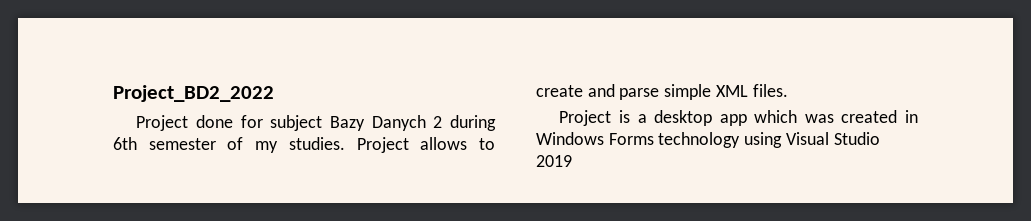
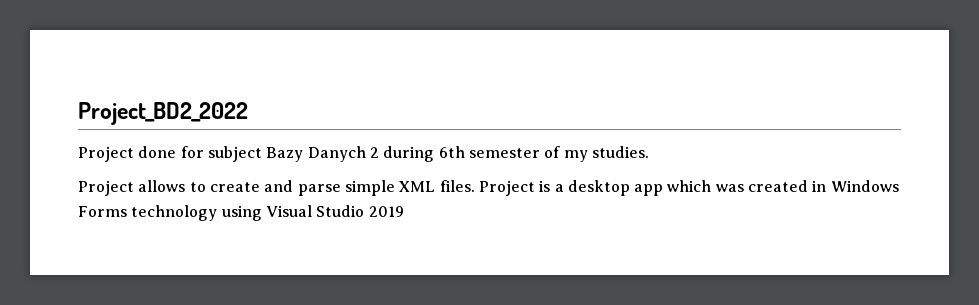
- Project done for subject Bazy Danych 2 during 6th semester of my studies. Project allows to create and parse simple XML files.
- Project is a desktop app which was created in Windows Forms technology using Visual Studio 2019
+ Project done for subject Bazy Danych 2 during 6th semester of my studies.
+ Project allows to create and parse simple XML files. Project is a desktop app which was created in Windows Forms technology using Visual Studio 2019

